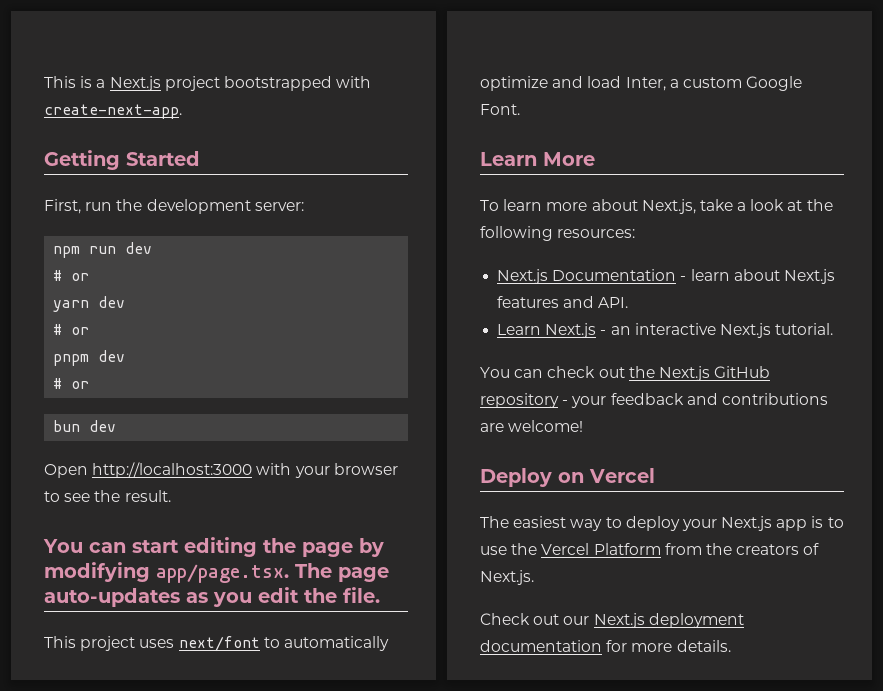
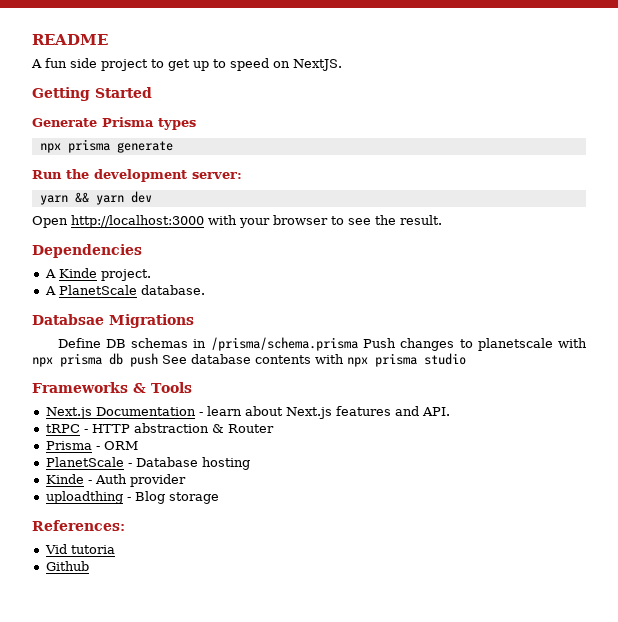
- This is a Next.js project bootstrapped with create-next-app.
+ README
+ A fun side project to get up to speed on NextJS.
  Getting Started
- First, run the development server:
- npm run dev
- # or
- yarn dev
- # or
- pnpm dev
- # or
- bun dev
+ Generate Prisma types
+ npx prisma generate
+ Run the development server:
+ yarn && yarn dev
- You can start editing the page by modifying app/page.tsx. The page auto-updates as you edit the file.
- This project uses next/font to automatically optimize and load Inter, a custom Google Font.
- Learn More
- To learn more about Next.js, take a look at the following resources:
+ Dependencies
+ A Kinde project.
+ A PlanetScale database.
+ Databsae Migrations
+ Define DB schemas in /prisma/schema.prisma Push changes to planetscale with npx prisma db push See database contents with npx prisma studio
+ Frameworks & Tools
- Learn Next.js - an interactive Next.js tutorial.
- You can check out the Next.js GitHub repository - your feedback and contributions are welcome!
- Deploy on Vercel
- The easiest way to deploy your Next.js app is to use the Vercel Platform from the creators of Next.js.
- Check out our Next.js deployment documentation for more details.
+ tRPC - HTTP abstraction & Router
+ Prisma - ORM
+ PlanetScale - Database hosting
+ Kinde - Auth provider
+ uploadthing - Blog storage
+ References:
+ Vid tutoria
+ Github

